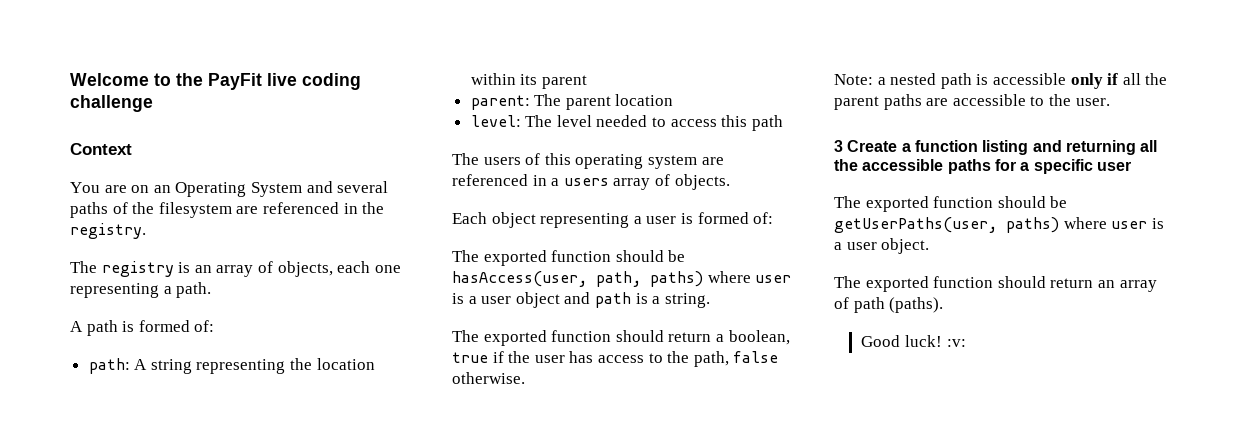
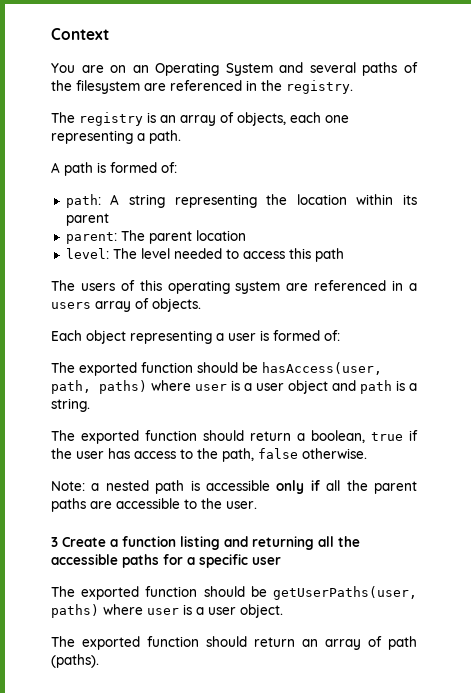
- Welcome to the PayFit live coding challenge
- Good luck! :v:

